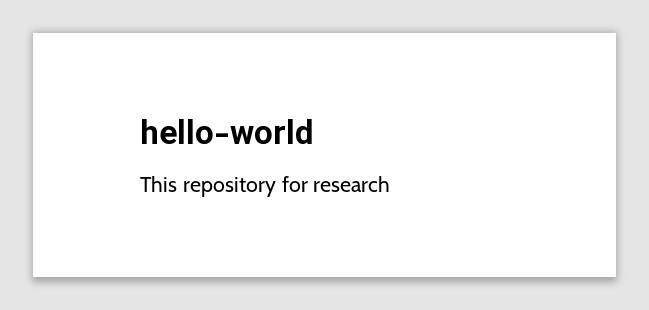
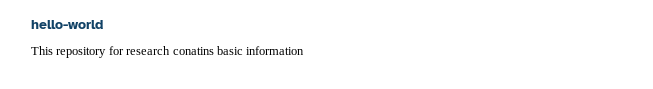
- This repository for research
+ This repository for research conatins basic information

